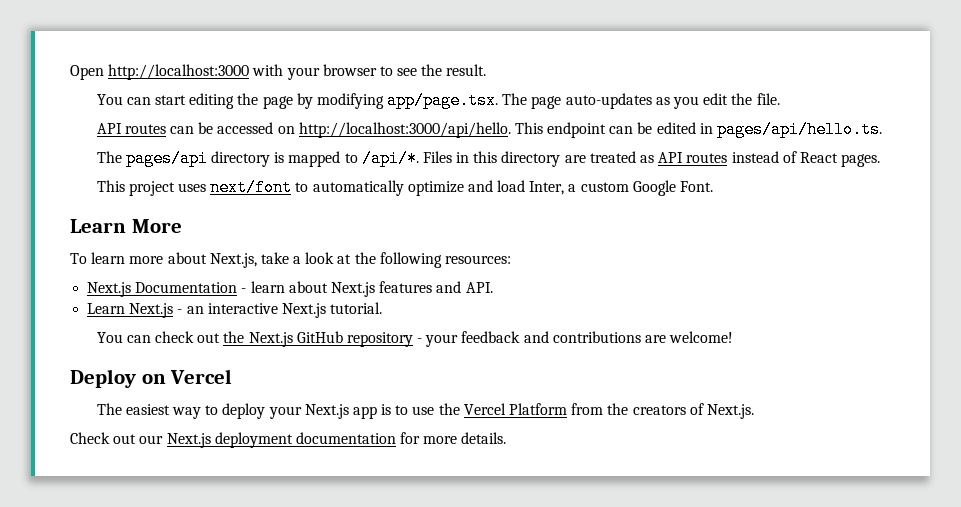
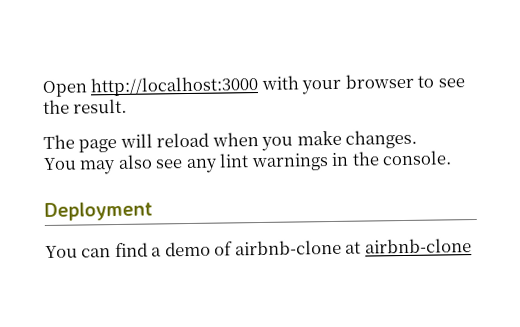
- You can start editing the page by modifying app/page.tsx. The page auto-updates as you edit the file.
- API routes can be accessed on http://localhost:3000/api/hello. This endpoint can be edited in pages/api/hello.ts.
- The pages/api directory is mapped to /api/*. Files in this directory are treated as API routes instead of React pages.
- This project uses next/font to automatically optimize and load Inter, a custom Google Font.
- Learn More
- To learn more about Next.js, take a look at the following resources:
- Next.js Documentation - learn about Next.js features and API.
- Learn Next.js - an interactive Next.js tutorial.
- You can check out the Next.js GitHub repository - your feedback and contributions are welcome!
- Deploy on Vercel
- The easiest way to deploy your Next.js app is to use the Vercel Platform from the creators of Next.js.
- Check out our Next.js deployment documentation for more details.
+ The page will reload when you make changes.
+ You may also see any lint warnings in the console.
+ Deployment
+ You can find a demo of airbnb-clone at airbnb-clone

